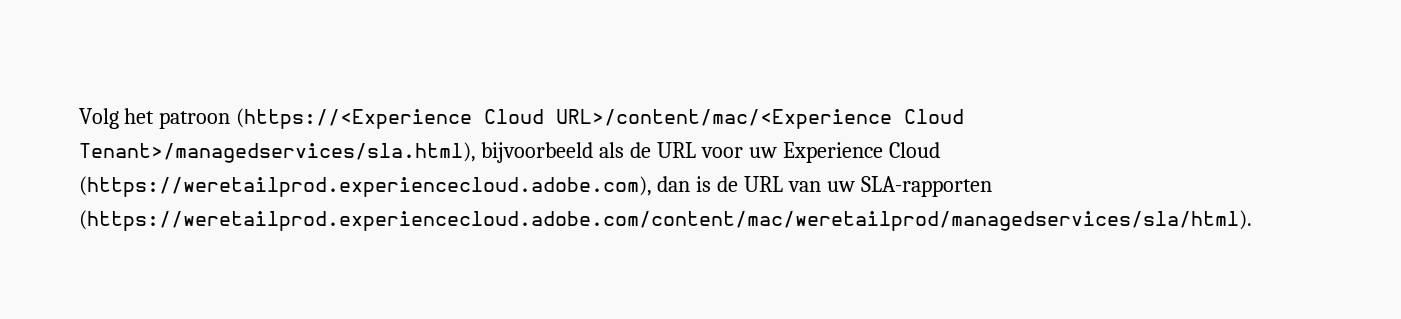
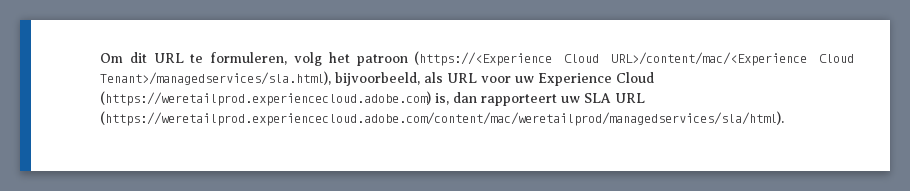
- Volg het patroon (https://<Experience Cloud URL>/content/mac/<Experience Cloud Tenant>/managedservices/sla.html), bijvoorbeeld als de URL voor uw Experience Cloud (https://weretailprod.experiencecloud.adobe.com), dan is de URL van uw SLA-rapporten (https://weretailprod.experiencecloud.adobe.com/content/mac/weretailprod/managedservices/sla/html).
+ Om dit URL te formuleren, volg het patroon (https://<Experience Cloud URL>/content/mac/<Experience Cloud Tenant>/managedservices/sla.html), bijvoorbeeld, als URL voor uw Experience Cloud (https://weretailprod.experiencecloud.adobe.com) is, dan rapporteert uw SLA URL (https://weretailprod.experiencecloud.adobe.com/content/mac/weretailprod/managedservices/sla/html).

